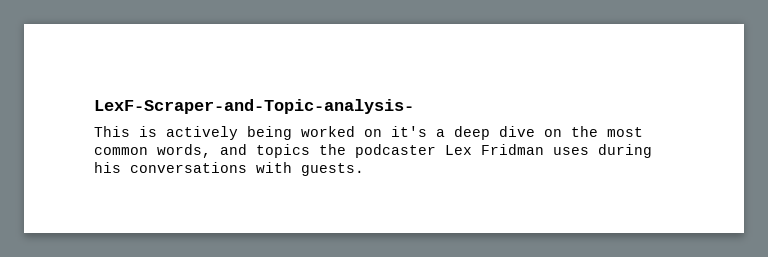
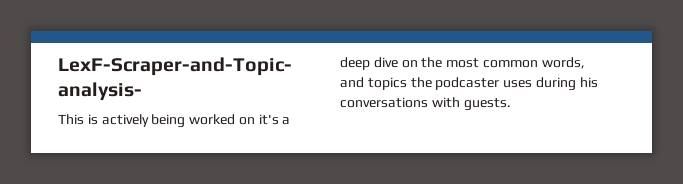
- This is actively being worked on it's a deep dive on the most common words, and topics the podcaster Lex Fridman uses during his conversations with guests.
+ This is actively being worked on it's a deep dive on the most common words, and topics the podcaster uses during his conversations with guests.

